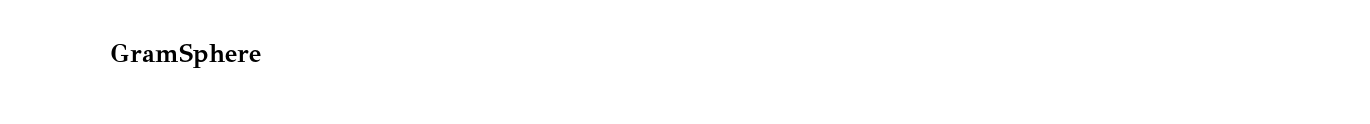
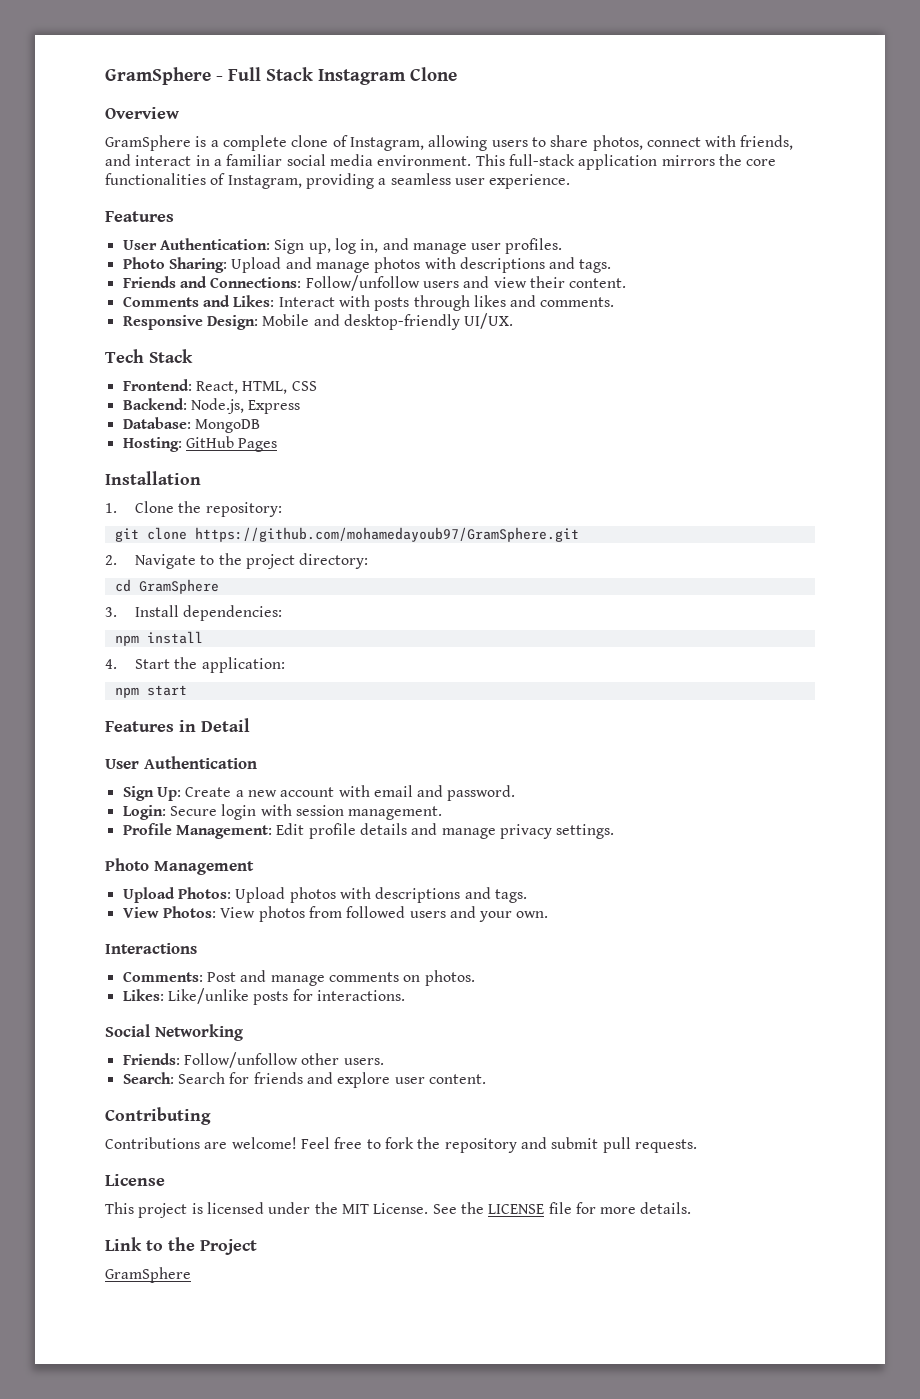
+ GramSphere - Full Stack Instagram Clone
+ Overview
+ GramSphere is a complete clone of Instagram, allowing users to share photos, connect with friends, and interact in a familiar social media environment. This full-stack application mirrors the core functionalities of Instagram, providing a seamless user experience.
+ Features
+ User Authentication: Sign up, log in, and manage user profiles.
+ Photo Sharing: Upload and manage photos with descriptions and tags.
+ Friends and Connections: Follow/unfollow users and view their content.
+ Comments and Likes: Interact with posts through likes and comments.
+ Responsive Design: Mobile and desktop-friendly UI/UX.
+ Tech Stack
+ Frontend: React, HTML, CSS
+ Backend: Node.js, Express
+ Database: MongoDB
+ Hosting: GitHub Pages
+ Installation
+ 1. Clone the repository:
+ git clone https://github.com/mohamedayoub97/GramSphere.git
+ 2. Navigate to the project directory:
+ cd GramSphere
+ 3. Install dependencies:
+ npm install
+ 4. Start the application:
+ npm start
+ Features in Detail
+ User Authentication
+ Sign Up: Create a new account with email and password.
+ Login: Secure login with session management.
+ Profile Management: Edit profile details and manage privacy settings.
+ Photo Management
+ Upload Photos: Upload photos with descriptions and tags.
+ View Photos: View photos from followed users and your own.
+ Interactions
+ Comments: Post and manage comments on photos.
+ Likes: Like/unlike posts for interactions.
+ Social Networking
+ Friends: Follow/unfollow other users.
+ Search: Search for friends and explore user content.
+ Contributing
+ Contributions are welcome! Feel free to fork the repository and submit pull requests.
+ License
+ This project is licensed under the MIT License. See the LICENSE file for more details.
+ Link to the Project

